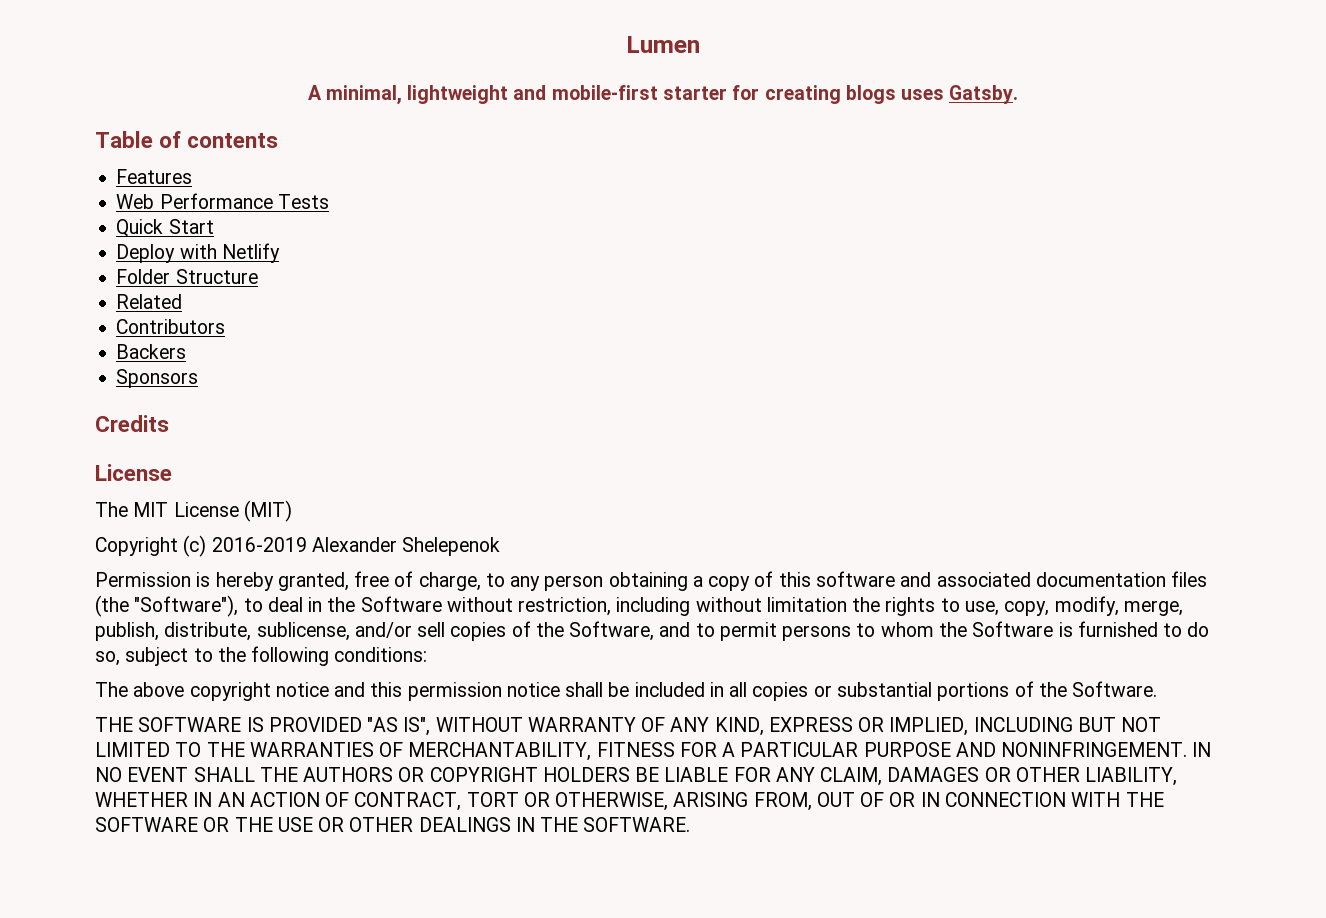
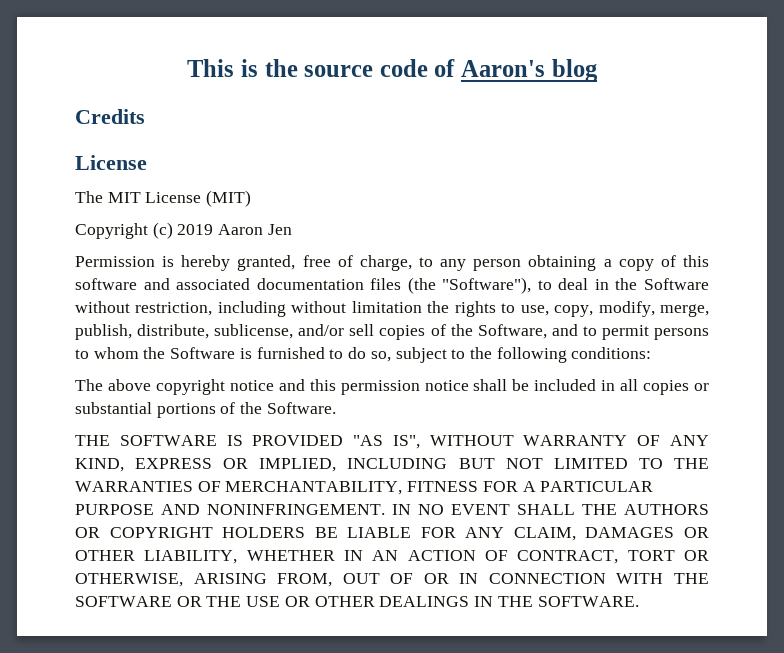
- Lumen
- A minimal, lightweight and mobile-first starter for creating blogs uses Gatsby.
- Table of contents
- Features
- Web Performance Tests
- Quick Start
- Deploy with Netlify
- Folder Structure
- Related
- Contributors
- Backers
- Sponsors
+ This is the source code of Aaron's blog
- Copyright (c) 2016-2019 Alexander Shelepenok
+ Copyright (c) 2019 Aaron Jen

